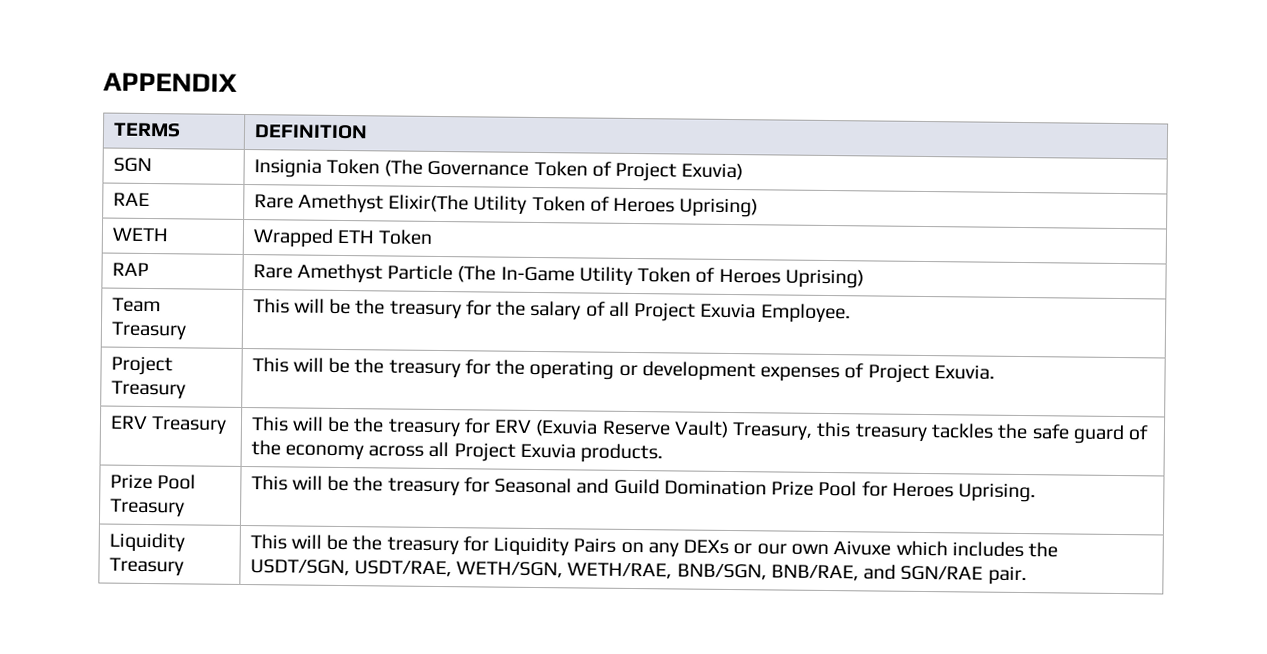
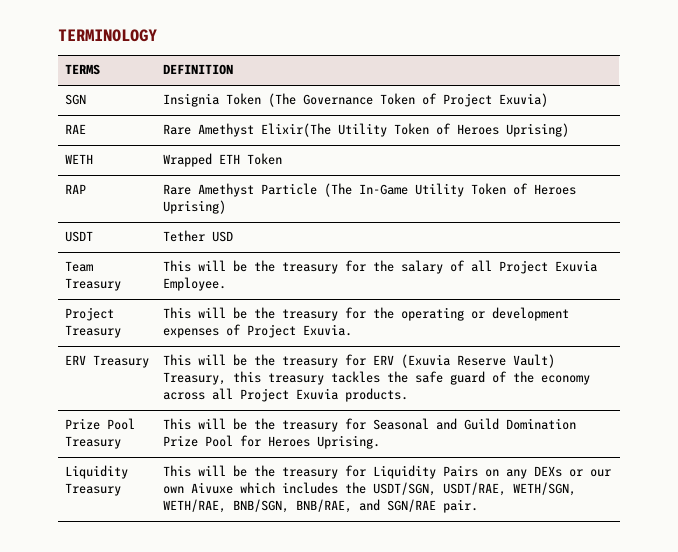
- APPENDIX
+ TERMINOLOGY
+ USDT | Tether USD

